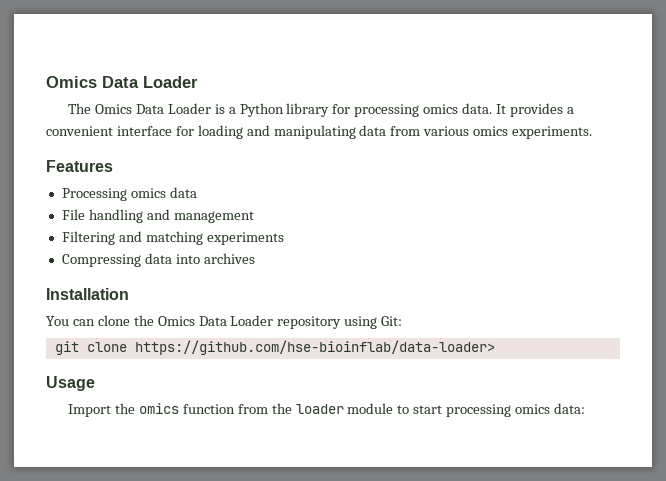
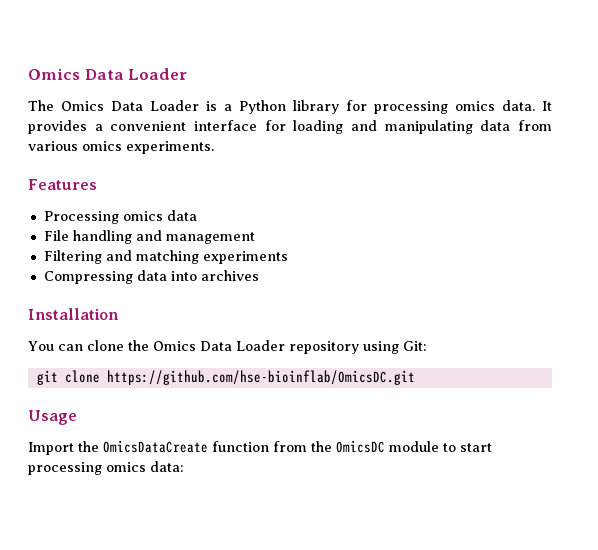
- git clone https://github.com/hse-bioinflab/data-loader>
+ git clone https://github.com/hse-bioinflab/OmicsDC.git
- Import the omics function from the loader module to start processing omics data:
+ Import the OmicsDataCreate function from the OmicsDC module to start processing omics data:

